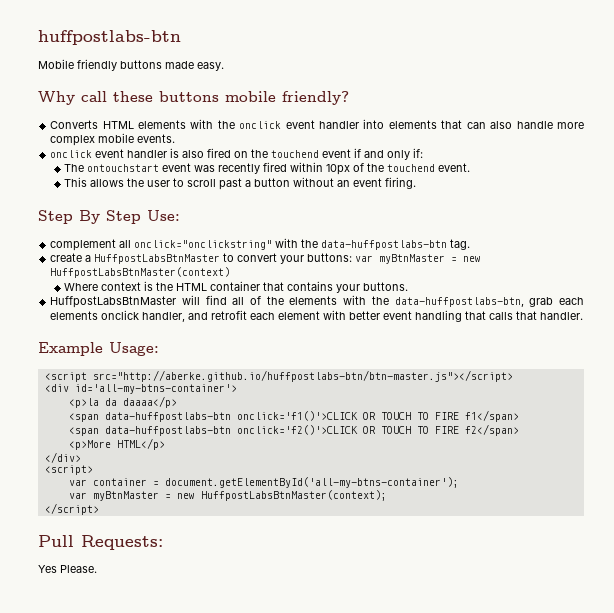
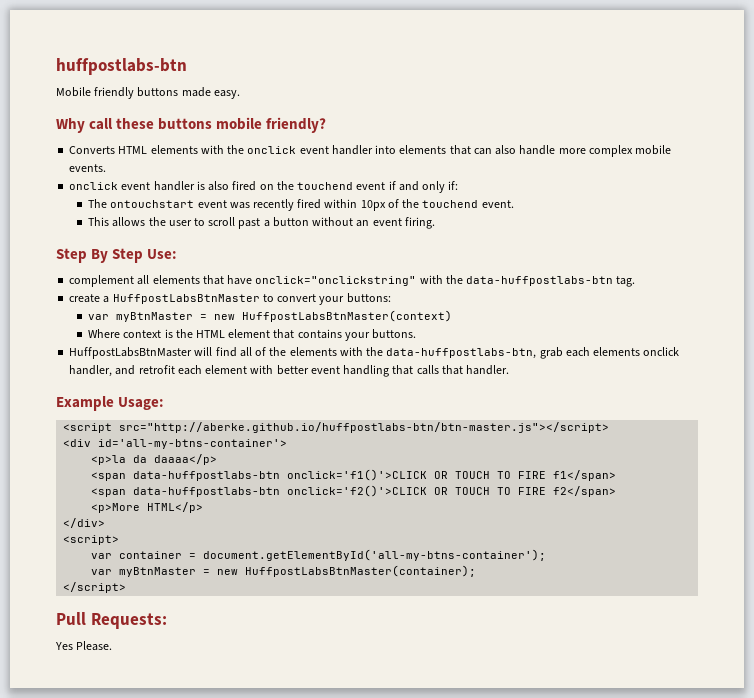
- complement all onclick="onclickstring" with the data-huffpostlabs-btn tag.
+ complement all elements that have onclick="onclickstring" with the data-huffpostlabs-btn tag.
- create a HuffpostLabsBtnMaster to convert your buttons: var myBtnMaster = new HuffpostLabsBtnMaster(context)
+ create a HuffpostLabsBtnMaster to convert your buttons:
+ var myBtnMaster = new HuffpostLabsBtnMaster(context)
- Where context is the HTML container that contains your buttons.
+ Where context is the HTML element that contains your buttons.
- var myBtnMaster = new HuffpostLabsBtnMaster(context);
+ var myBtnMaster = new HuffpostLabsBtnMaster(container);

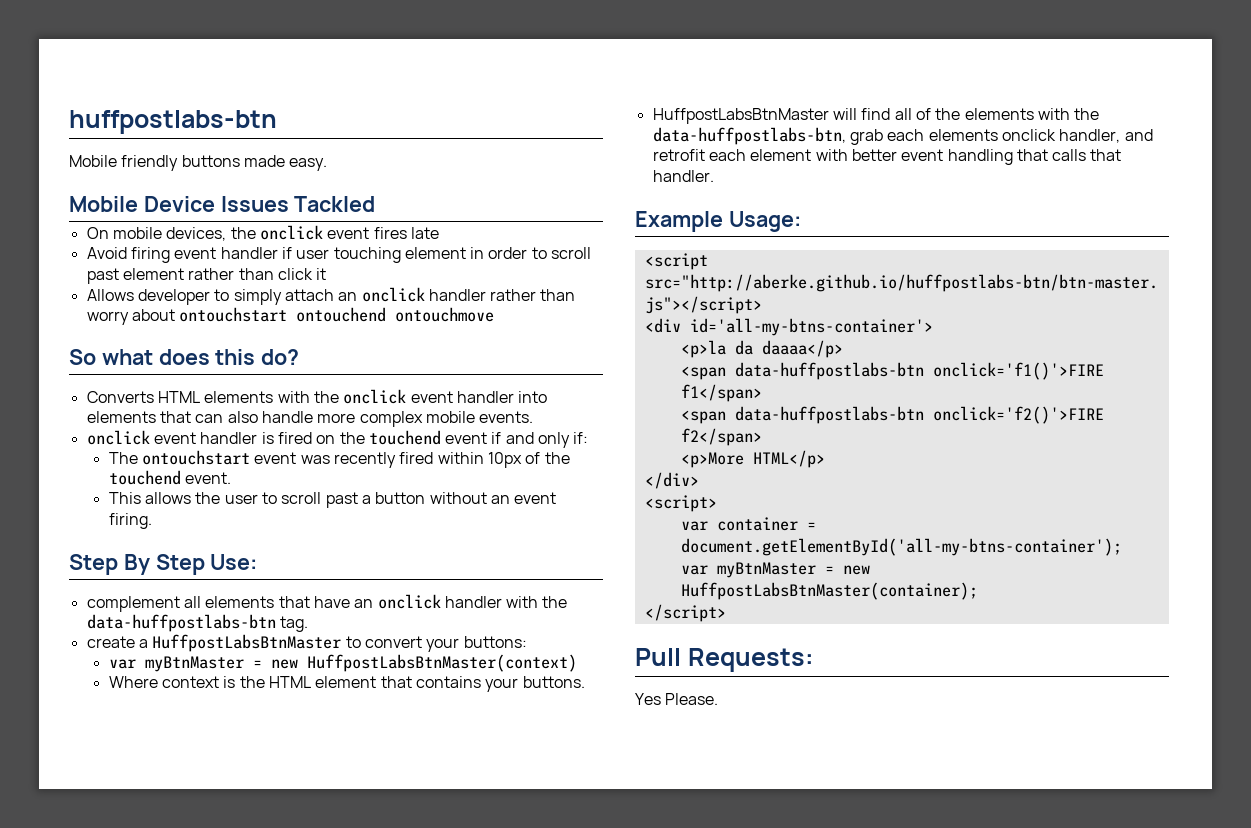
- Why call these buttons mobile friendly?
+ Mobile Device Issues Tackled
+ On mobile devices, the onclick event fires late
+ Avoid firing event handler if user touching element in order to scroll past element rather than click it
+ Allows developer to simply attach an onclick handler rather than worry about ontouchstart ontouchend ontouchmove
+ So what does this do?
- onclick event handler is also fired on the touchend event if and only if:
+ onclick event handler is fired on the touchend event if and only if:
- complement all elements that have onclick="onclickstring" with the data-huffpostlabs-btn tag.
+ complement all elements that have an onclick handler with the data-huffpostlabs-btn tag.
- <span data-huffpostlabs-btn onclick='f1()'>CLICK OR TOUCH TO FIRE f1</span>
- <span data-huffpostlabs-btn onclick='f2()'>CLICK OR TOUCH TO FIRE f2</span>
+ <span data-huffpostlabs-btn onclick='f1()'>FIRE f1</span>
+ <span data-huffpostlabs-btn onclick='f2()'>FIRE f2</span>

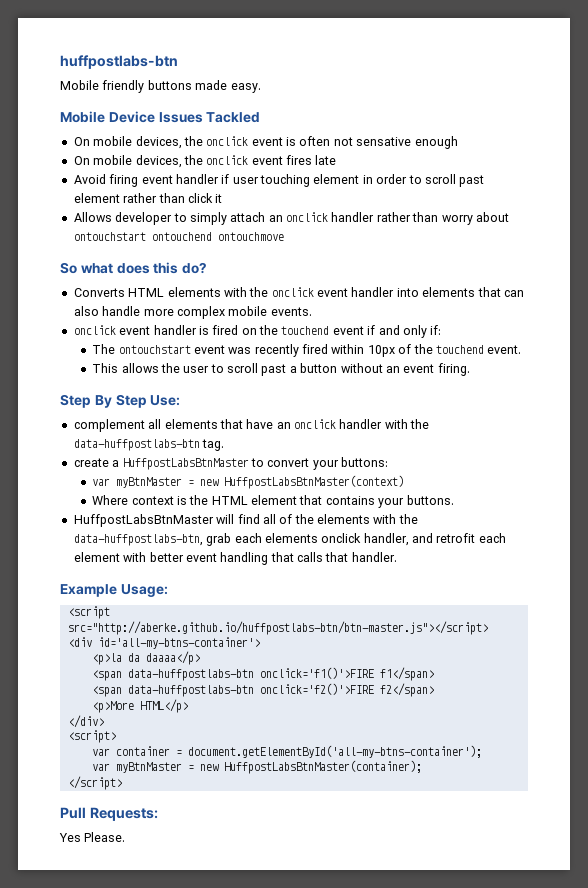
+ On mobile devices, the onclick event is often not sensative enough

